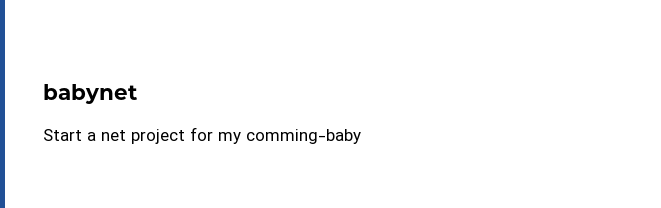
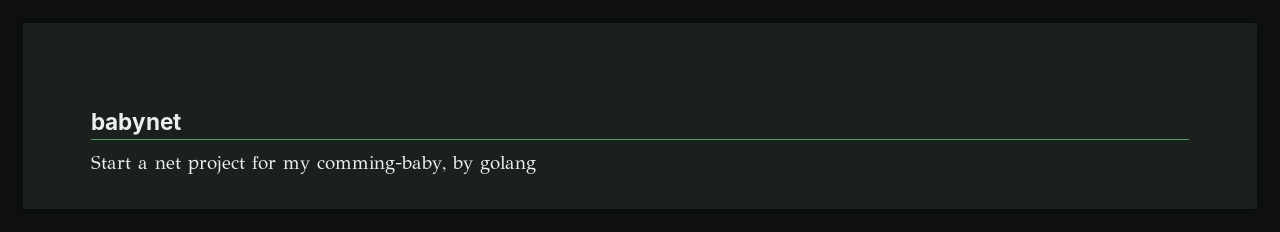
- Start a net project for my comming-baby
+ Start a net project for my comming-baby, by golang

